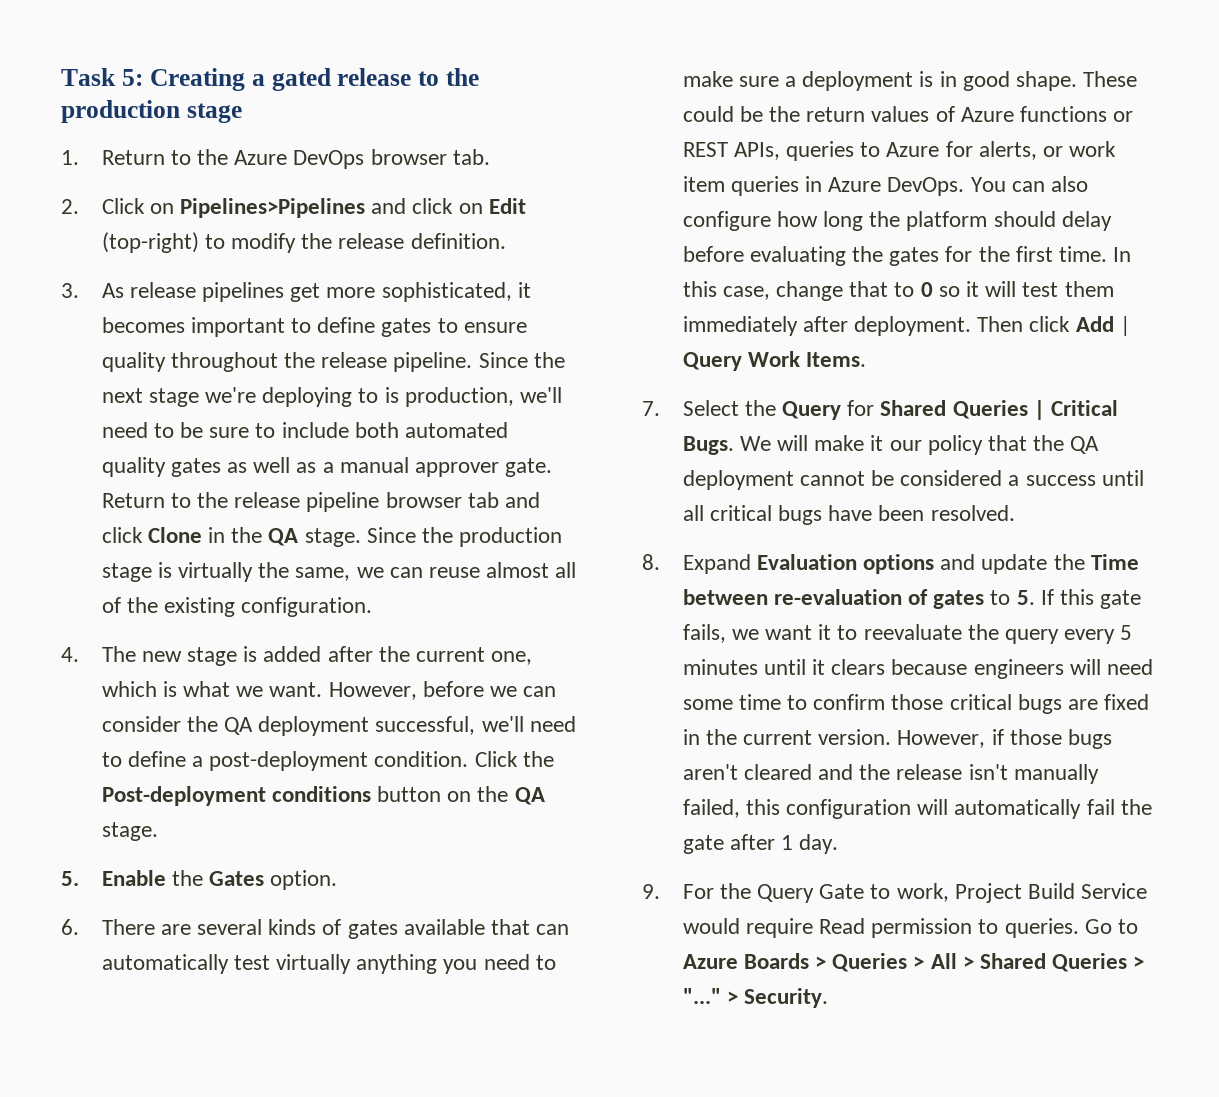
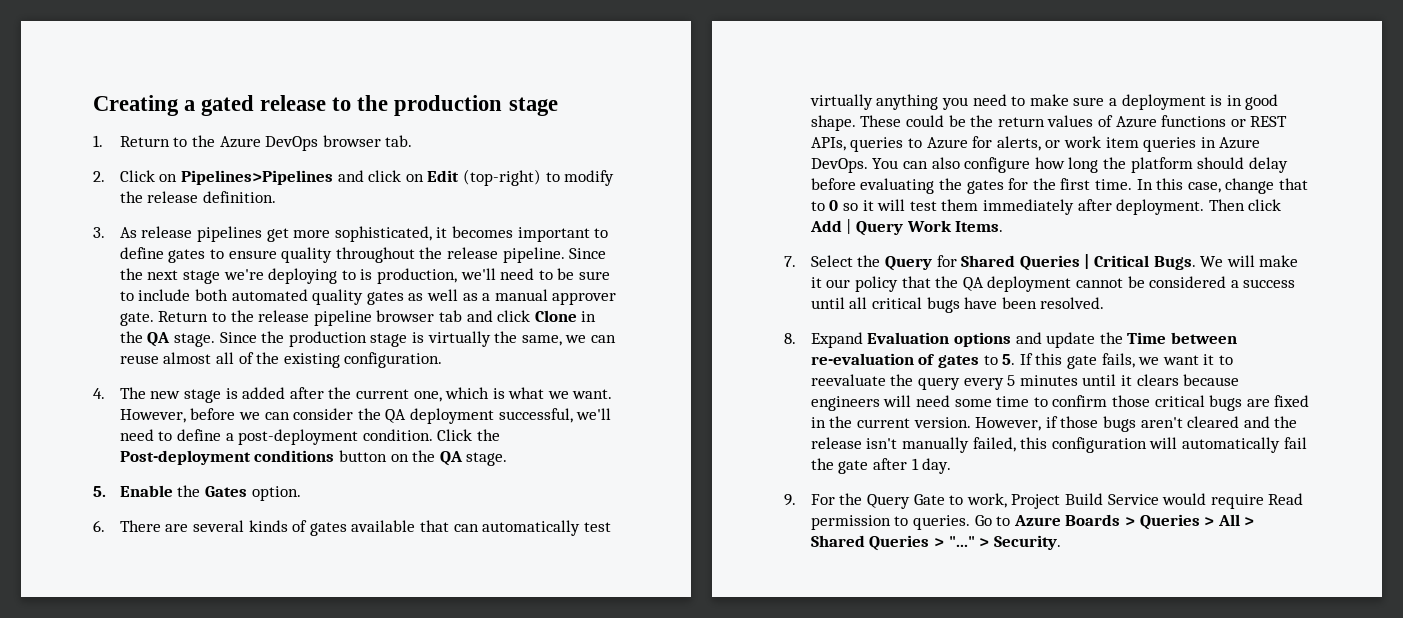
- Task 5: Creating a gated release to the production stage
+ Creating a gated release to the production stage

